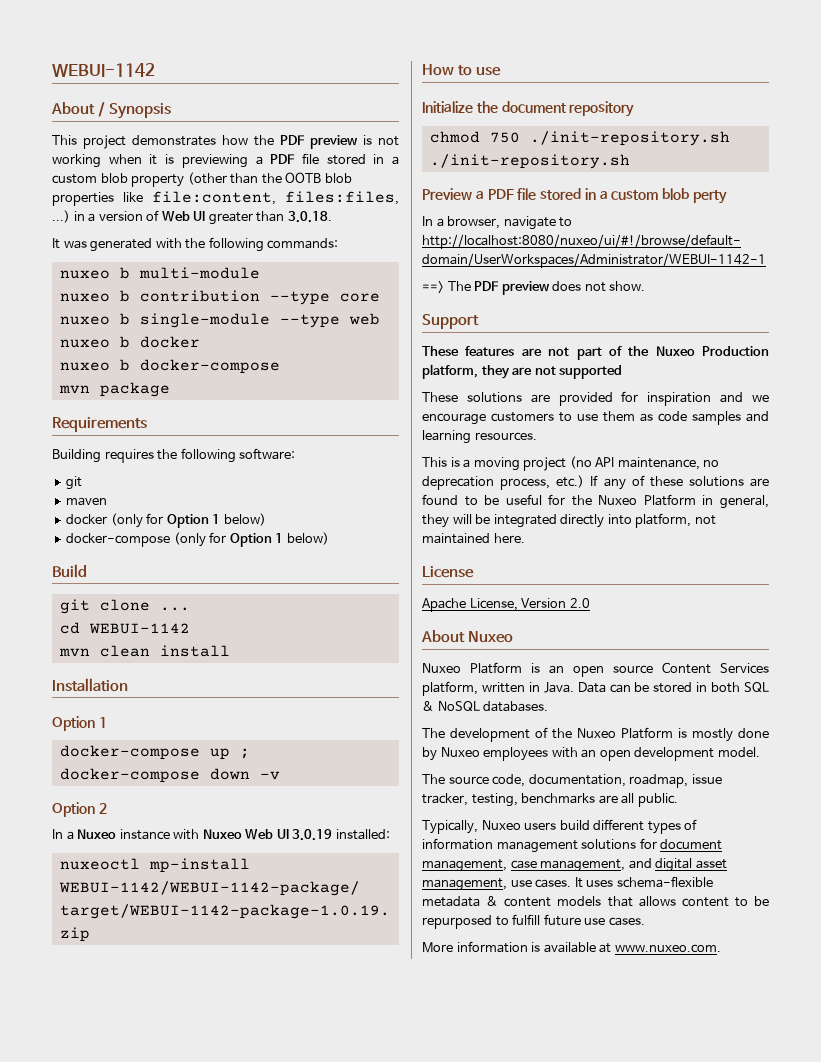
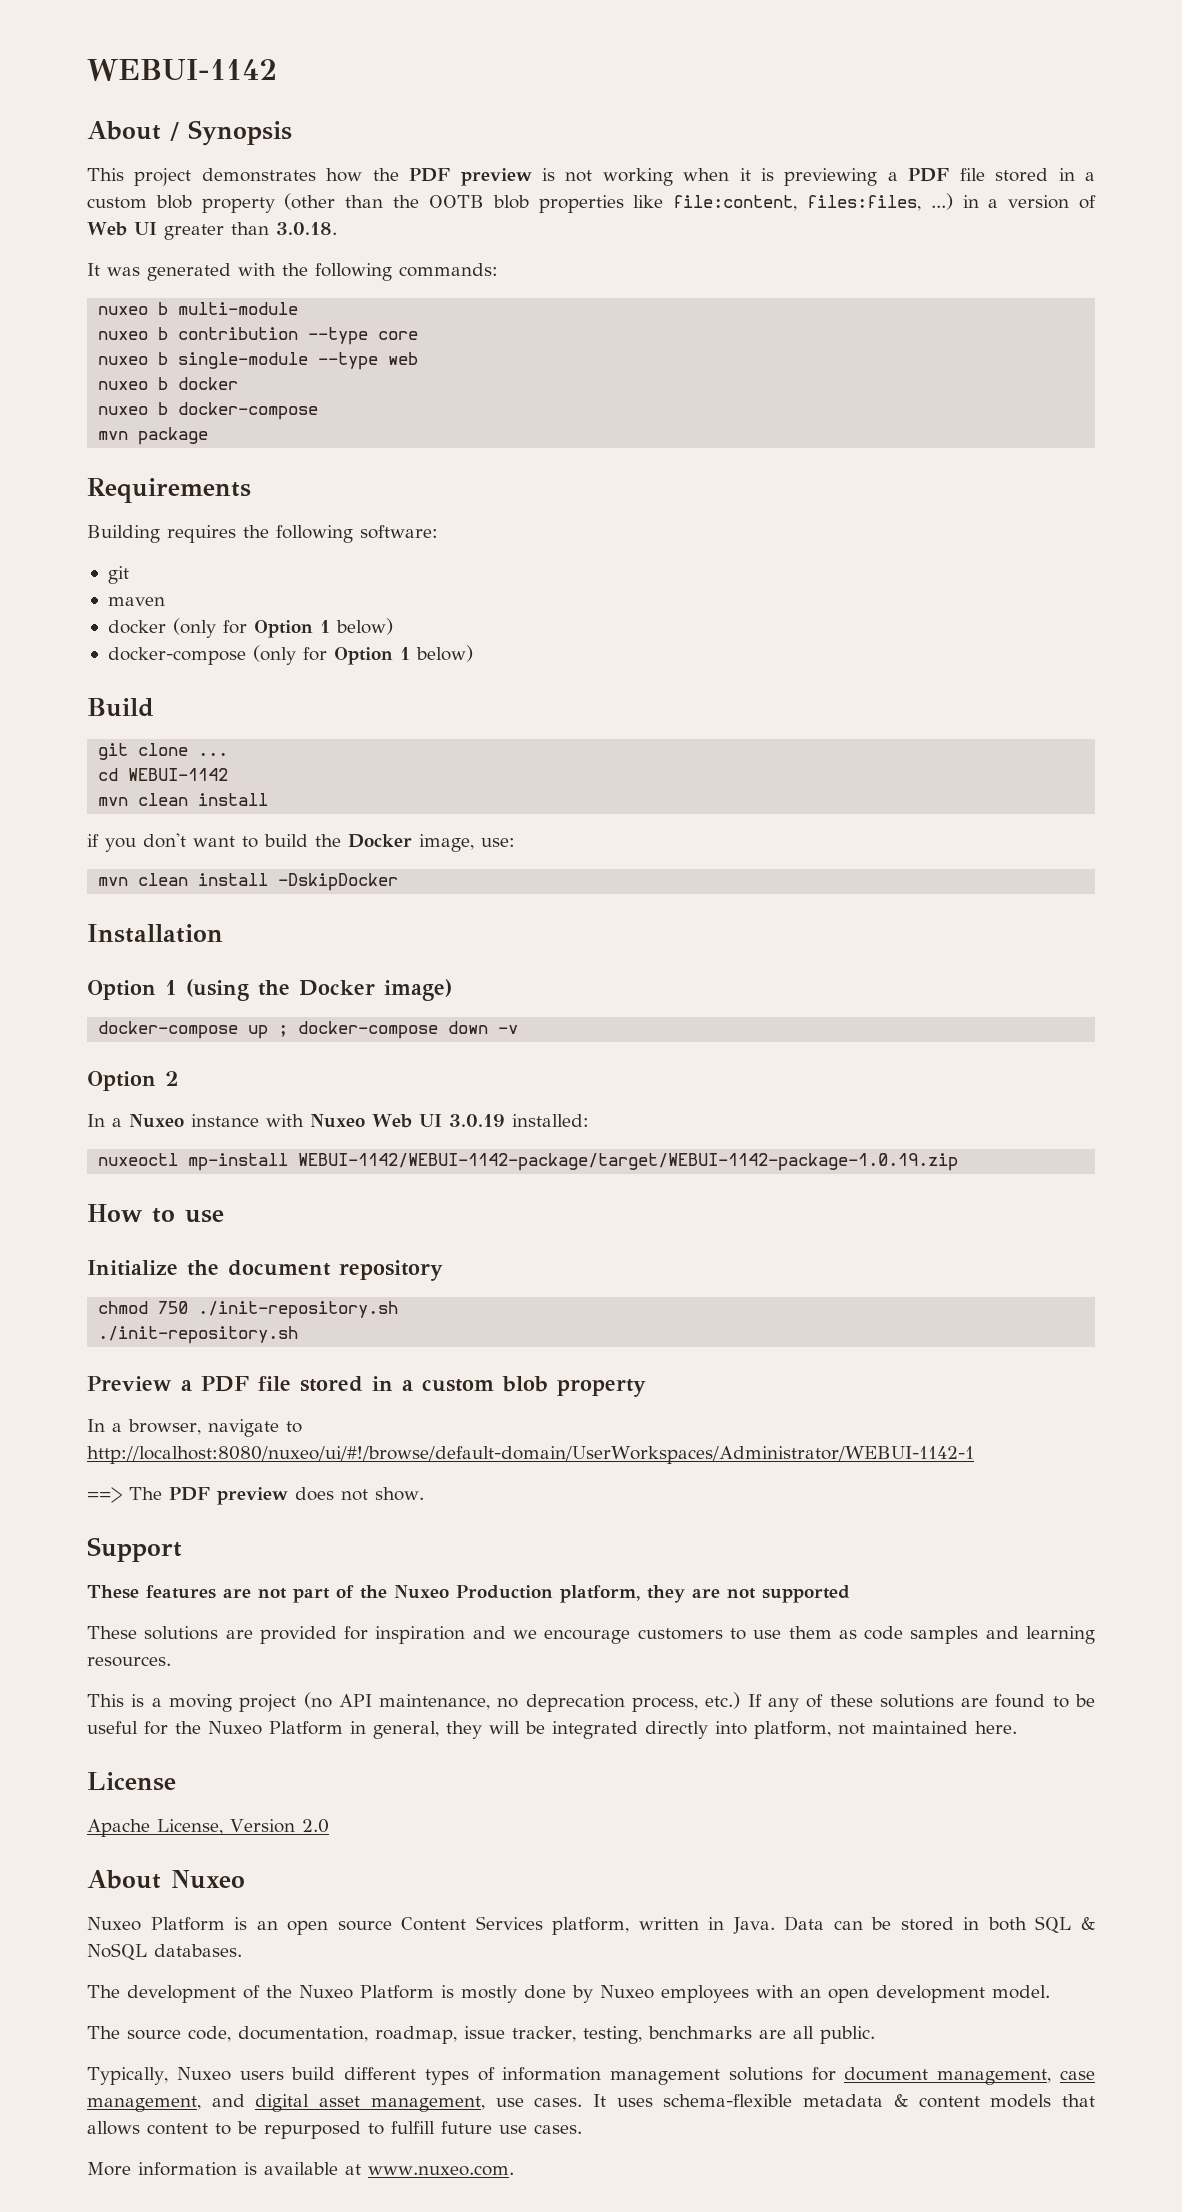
+ if you don't want to build the Docker image, use:
+ mvn clean install -DskipDocker
  Installation
- Option 1
+ Option 1 (using the Docker image)
- Preview a PDF file stored in a custom blob perty
+ Preview a PDF file stored in a custom blob property

